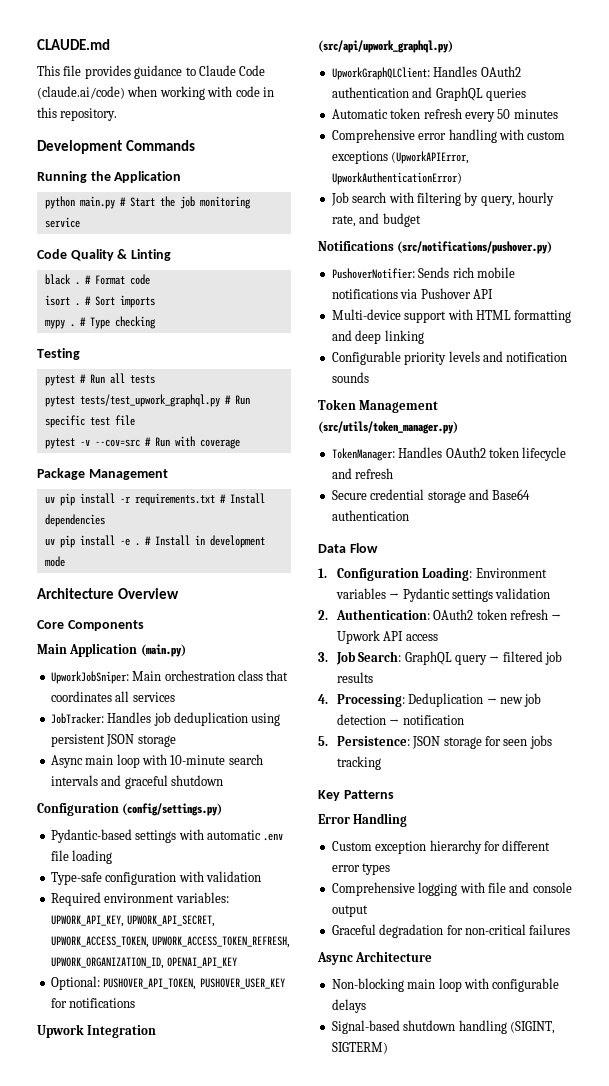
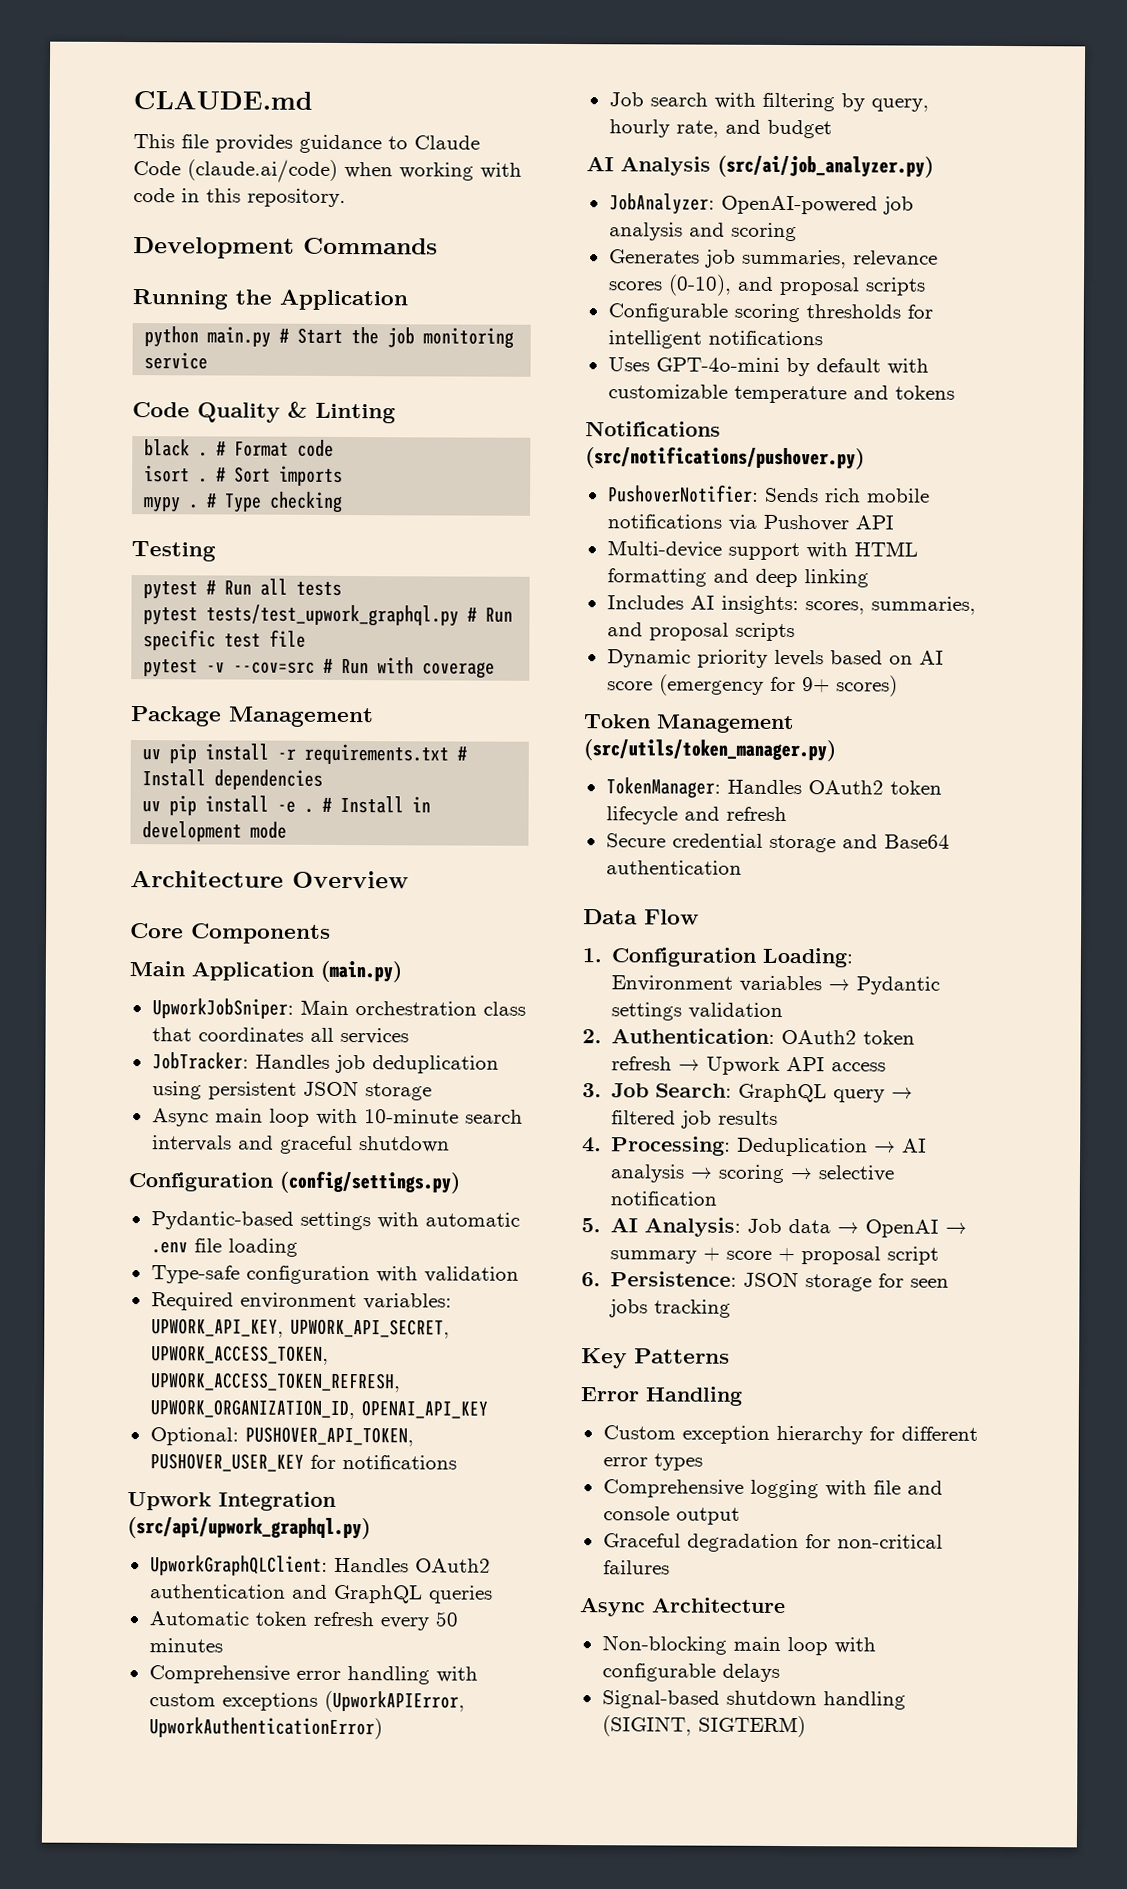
+ AI Analysis (src/ai/job_analyzer.py)
+ JobAnalyzer: OpenAI-powered job analysis and scoring
+ Generates job summaries, relevance scores (0-10), and proposal scripts
+ Configurable scoring thresholds for intelligent notifications
+ Uses GPT-4o-mini by default with customizable temperature and tokens
- Configurable priority levels and notification sounds
+ Includes AI insights: scores, summaries, and proposal scripts
+ Dynamic priority levels based on AI score (emergency for 9+ scores)
- 4. Processing: Deduplication → new job detection → notification
- 5. Persistence: JSON storage for seen jobs tracking
+ 4. Processing: Deduplication → AI analysis → scoring → selective notification
+ 5. AI Analysis: Job data → OpenAI → summary + score + proposal script
+ 6. Persistence: JSON storage for seen jobs tracking

